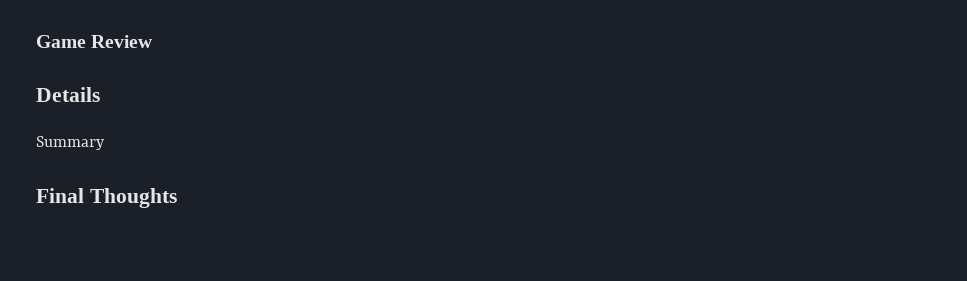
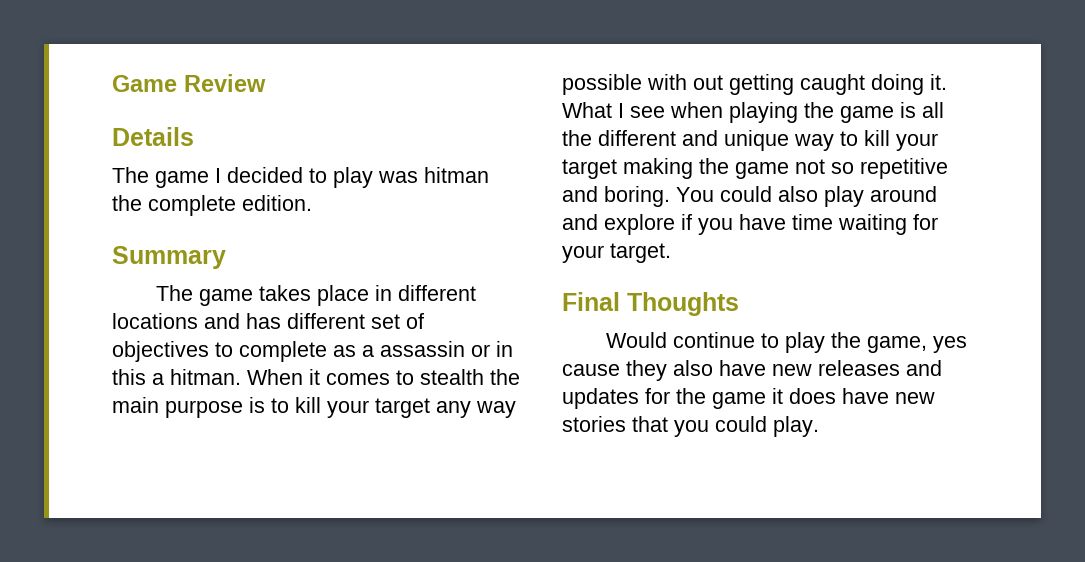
+ The game I decided to play was hitman the complete edition.
  Summary
+ The game takes place in different locations and has different set of objectives to complete as a assassin or in this a hitman. When it comes to stealth the main purpose is to kill your target any way possible with out getting caught doing it. What I see when playing the game is all the different and unique way to kill your target making the game not so repetitive and boring. You could also play around and explore if you have time waiting for your target.
  Final Thoughts
+ Would continue to play the game, yes cause they also have new releases and updates for the game it does have new stories that you could play.

